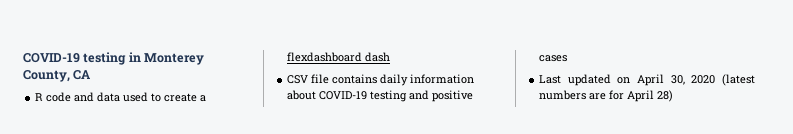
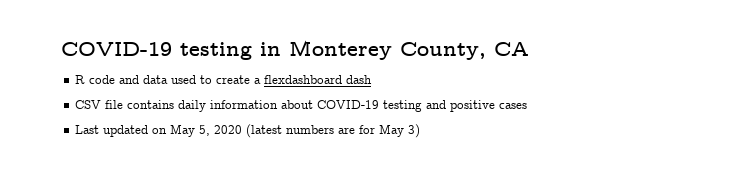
- Last updated on April 30, 2020 (latest numbers are for April 28)
+ Last updated on May 5, 2020 (latest numbers are for May 3)

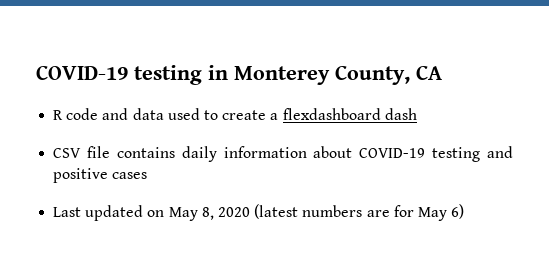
- Last updated on May 5, 2020 (latest numbers are for May 3)
+ Last updated on May 8, 2020 (latest numbers are for May 6)

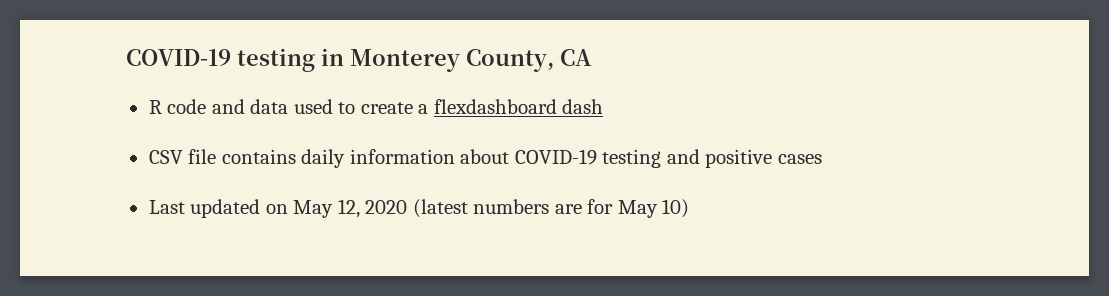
- Last updated on May 8, 2020 (latest numbers are for May 6)
+ Last updated on May 12, 2020 (latest numbers are for May 10)

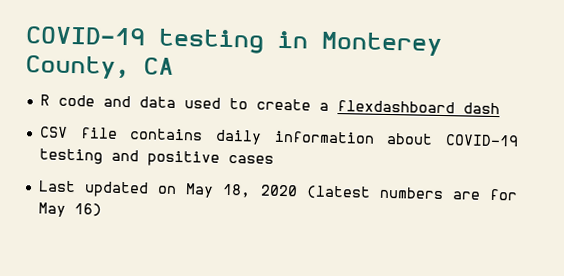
- Last updated on May 12, 2020 (latest numbers are for May 10)
+ Last updated on May 18, 2020 (latest numbers are for May 16)

